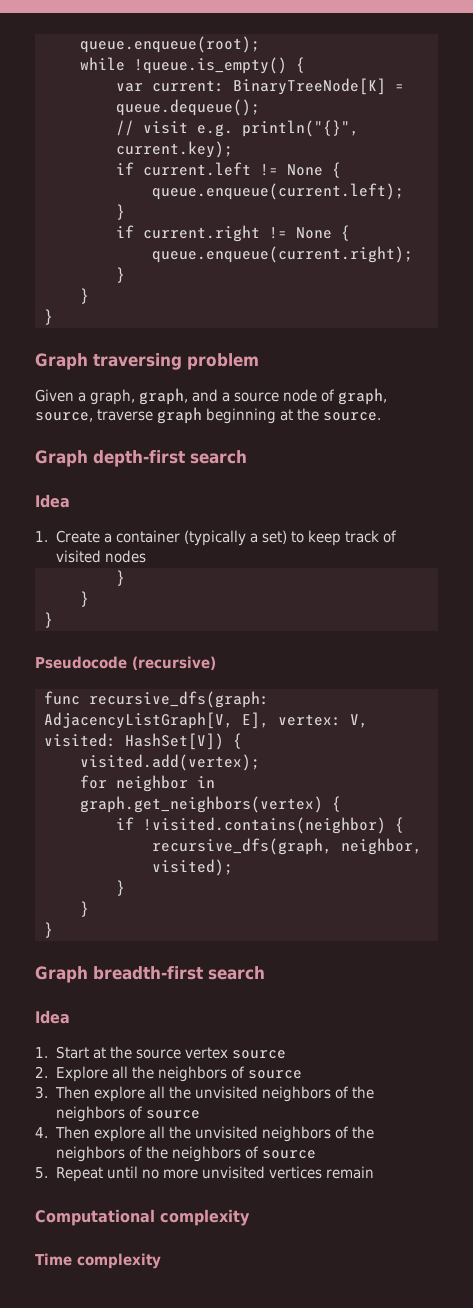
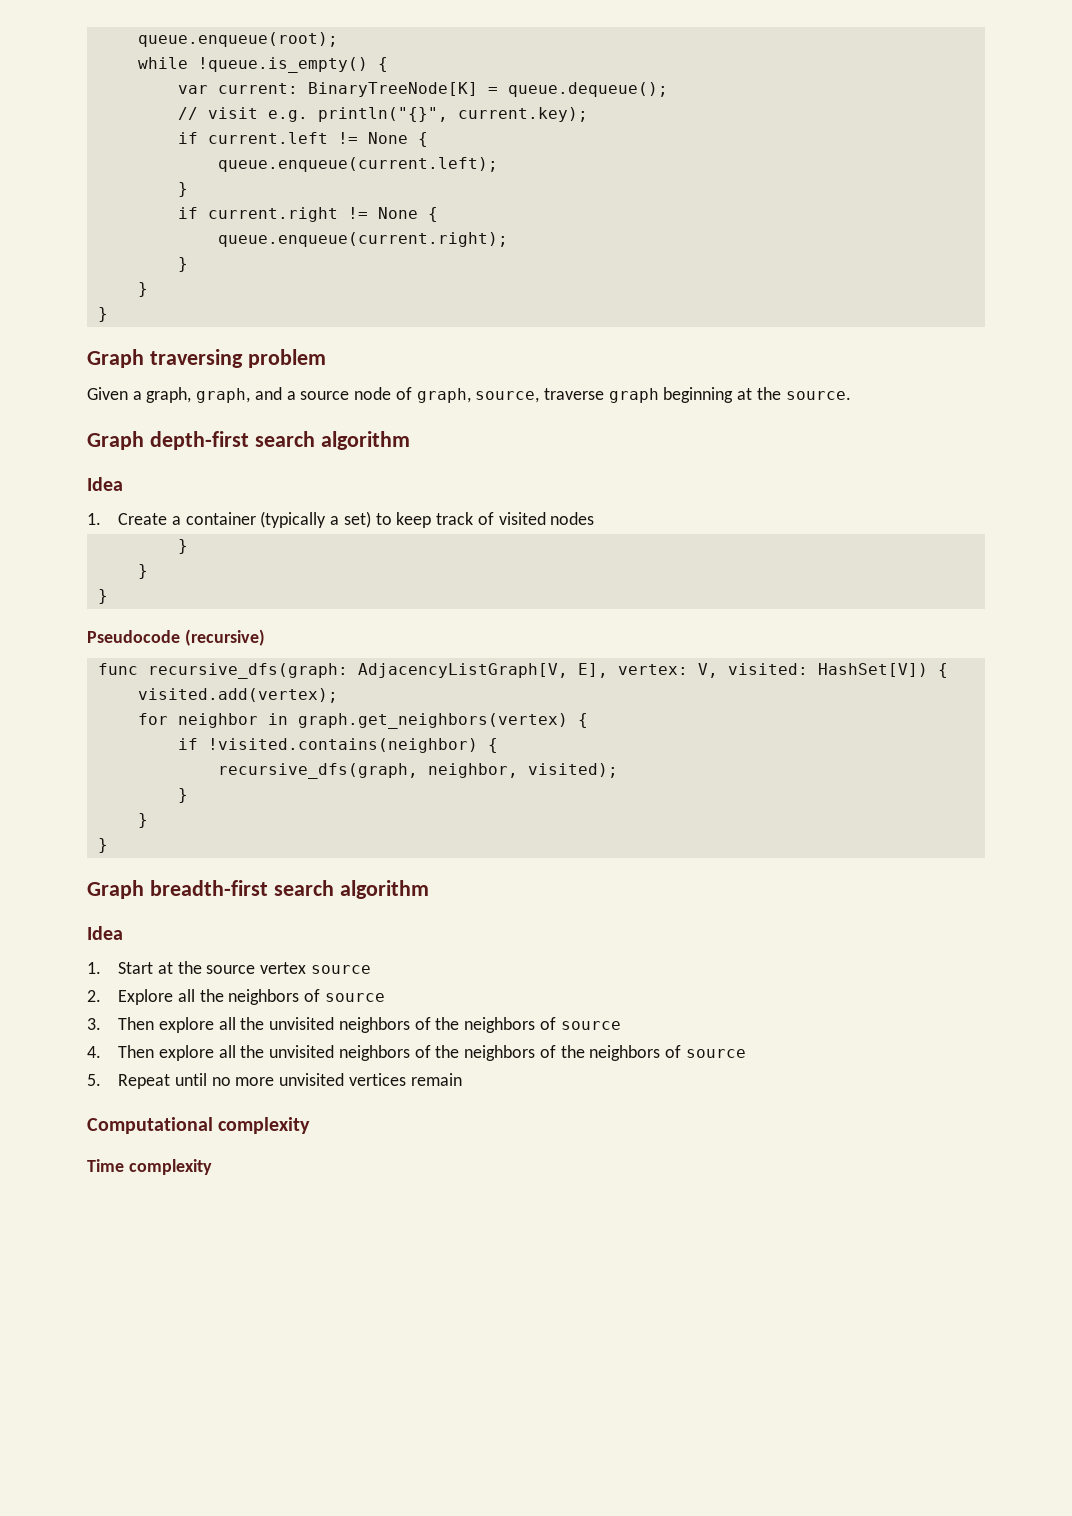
- Graph depth-first search
+ Graph depth-first search algorithm
- Graph breadth-first search
+ Graph breadth-first search algorithm

